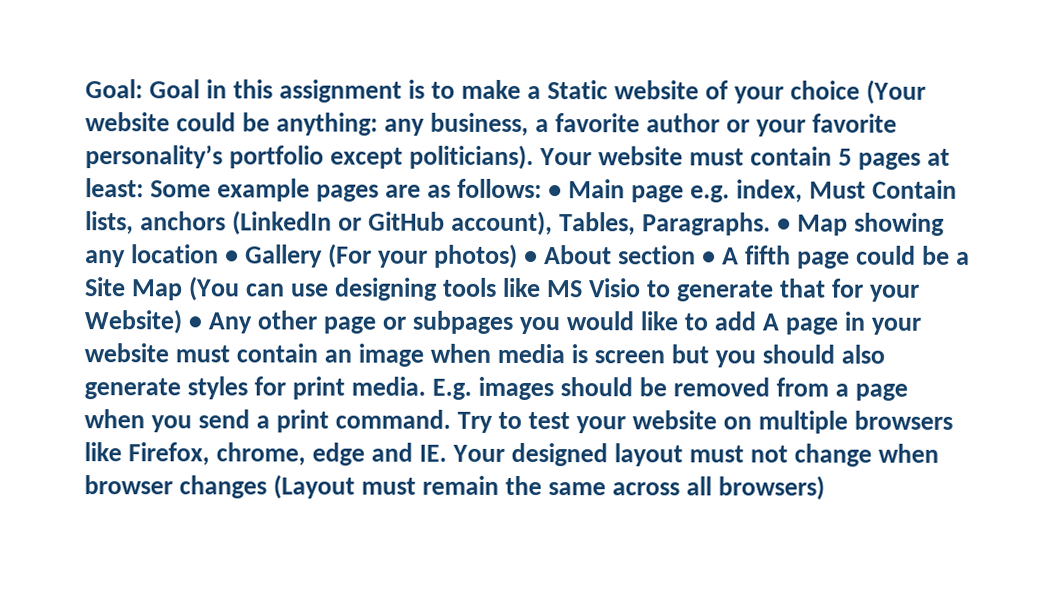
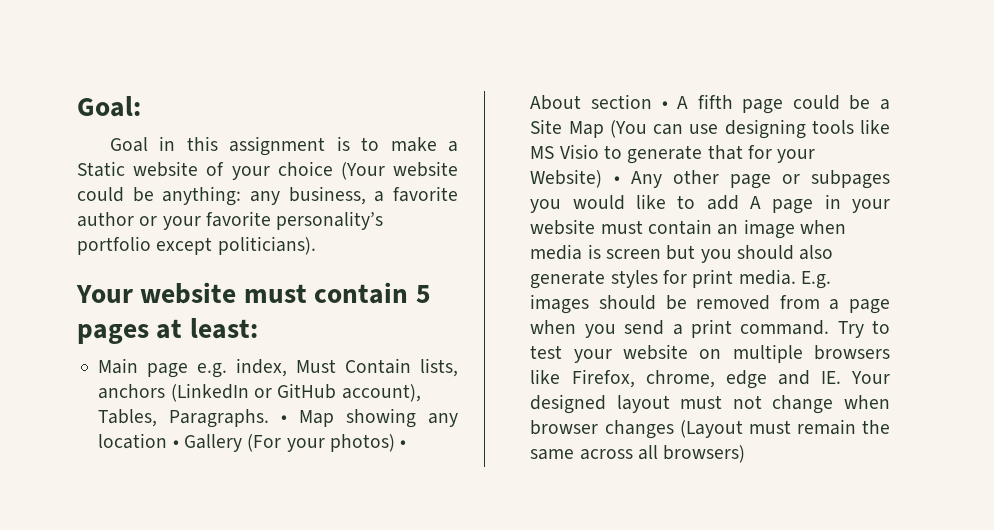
- Goal: Goal in this assignment is to make a Static website of your choice (Your website could be anything: any business, a favorite author or your favorite personality’s portfolio except politicians). Your website must contain 5 pages at least: Some example pages are as follows: • Main page e.g. index, Must Contain lists, anchors (LinkedIn or GitHub account), Tables, Paragraphs.
+ Goal:
+ Goal in this assignment is to make a Static website of your choice (Your website could be anything: any business, a favorite author or your favorite personality’s portfolio except politicians).
+ Your website must contain 5 pages at least:
+ Main page e.g. index, Must Contain lists, anchors (LinkedIn or GitHub account), Tables, Paragraphs.

